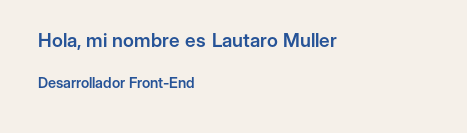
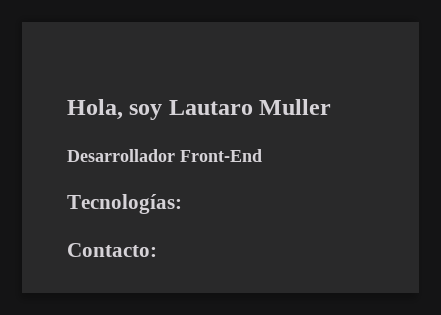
- Hola, mi nombre es Lautaro Muller
+ Hola, soy Lautaro Muller
+ Tecnologías:
+ Contacto:

